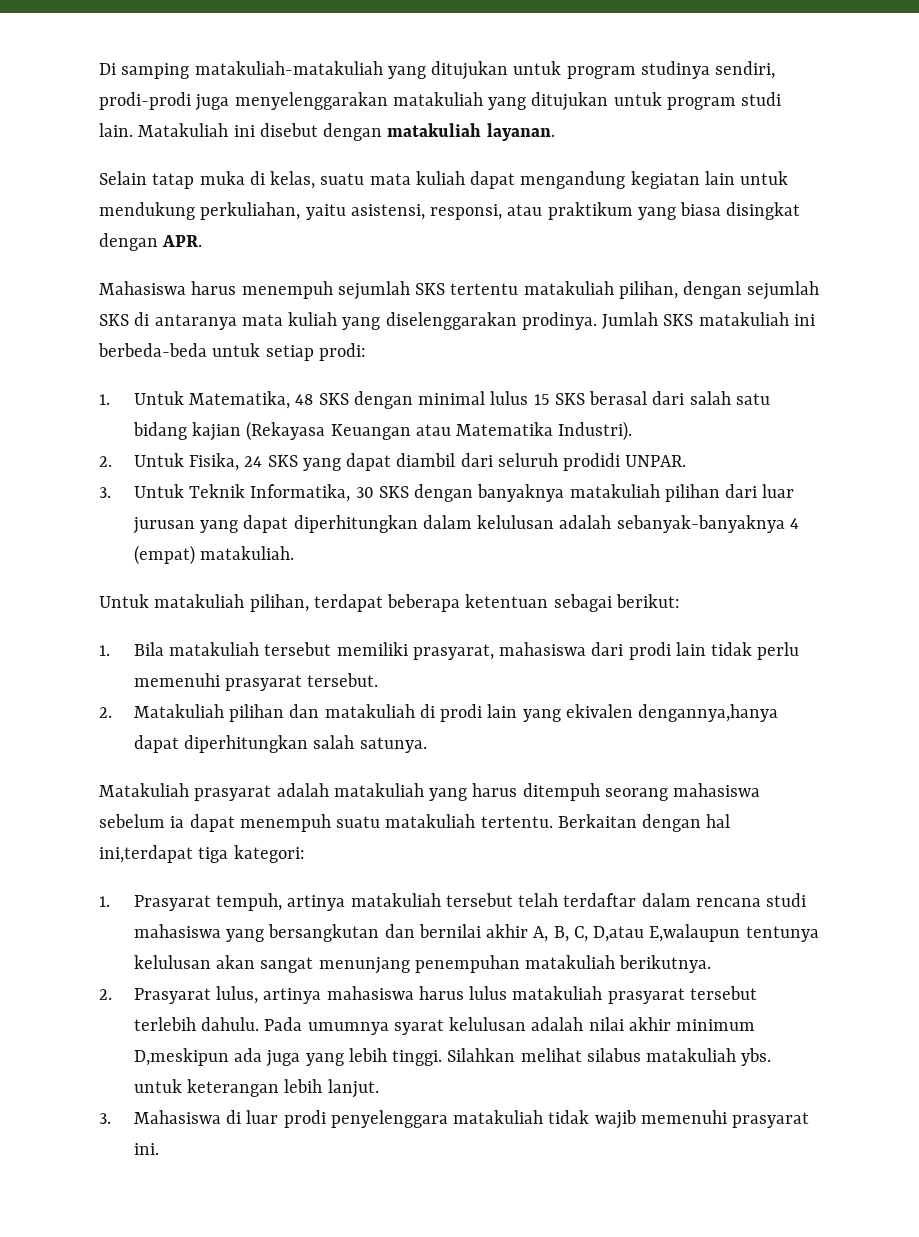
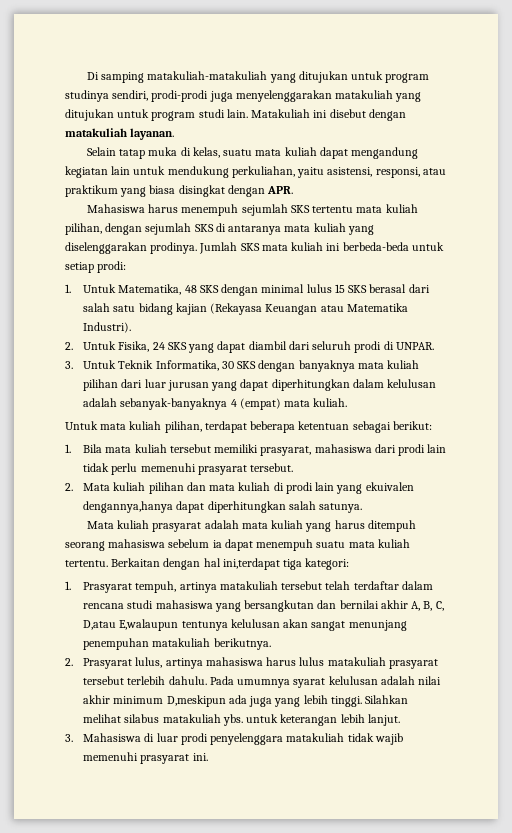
- Mahasiswa harus menempuh sejumlah SKS tertentu matakuliah pilihan, dengan sejumlah SKS di antaranya mata kuliah yang diselenggarakan prodinya.
+ Mahasiswa harus menempuh sejumlah SKS tertentu mata kuliah pilihan, dengan sejumlah SKS di antaranya mata kuliah yang diselenggarakan prodinya.
- Jumlah SKS matakuliah ini berbeda-beda untuk setiap prodi:
+ Jumlah SKS mata kuliah ini berbeda-beda untuk setiap prodi:
- 2. Untuk Fisika, 24 SKS yang dapat diambil dari seluruh prodidi UNPAR.
+ 2. Untuk Fisika, 24 SKS yang dapat diambil dari seluruh prodi di UNPAR.
- 3. Untuk Teknik Informatika, 30 SKS dengan banyaknya matakuliah pilihan dari luar jurusan yang dapat diperhitungkan dalam kelulusan adalah sebanyak-banyaknya 4 (empat) matakuliah.
- Untuk matakuliah pilihan, terdapat beberapa ketentuan sebagai berikut:
+ 3. Untuk Teknik Informatika, 30 SKS dengan banyaknya mata kuliah pilihan dari luar jurusan yang dapat diperhitungkan dalam kelulusan adalah sebanyak-banyaknya 4 (empat) mata kuliah.
+ Untuk mata kuliah pilihan, terdapat beberapa ketentuan sebagai berikut:
- 1. Bila matakuliah tersebut memiliki prasyarat, mahasiswa dari prodi lain tidak perlu memenuhi prasyarat tersebut.
+ 1. Bila mata kuliah tersebut memiliki prasyarat, mahasiswa dari prodi lain tidak perlu memenuhi prasyarat tersebut.
- 2. Matakuliah pilihan dan matakuliah di prodi lain yang ekivalen dengannya,hanya dapat diperhitungkan salah satunya.
+ 2. Mata kuliah pilihan dan mata kuliah di prodi lain yang ekuivalen dengannya,hanya dapat diperhitungkan salah satunya.
- Matakuliah prasyarat adalah matakuliah yang harus ditempuh seorang mahasiswa sebelum ia dapat menempuh suatu matakuliah tertentu.
+ Mata kuliah prasyarat adalah mata kuliah yang harus ditempuh seorang mahasiswa sebelum ia dapat menempuh suatu mata kuliah tertentu.

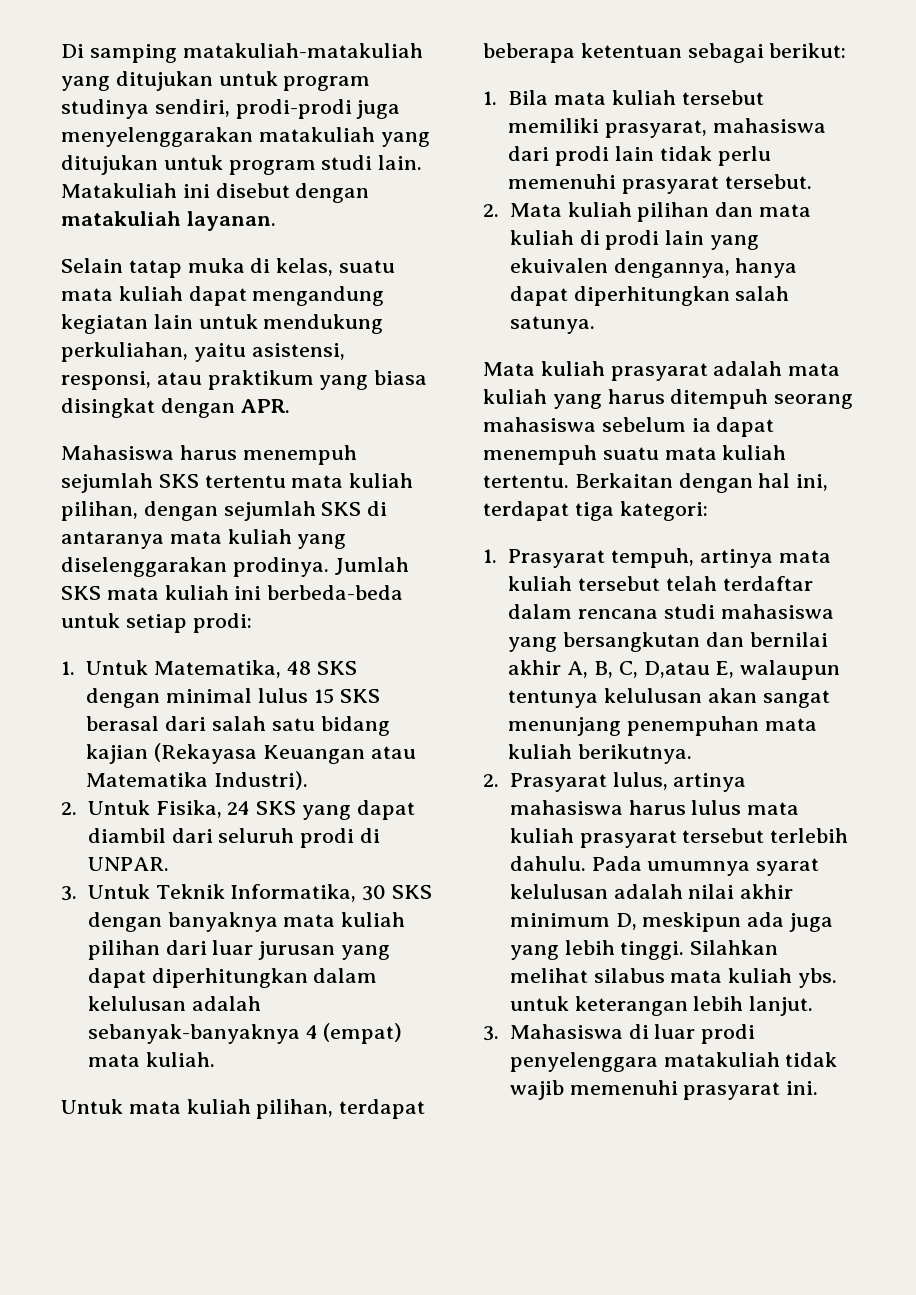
- 2. Mata kuliah pilihan dan mata kuliah di prodi lain yang ekuivalen dengannya,hanya dapat diperhitungkan salah satunya.
+ 2. Mata kuliah pilihan dan mata kuliah di prodi lain yang ekuivalen dengannya, hanya dapat diperhitungkan salah satunya.
- Berkaitan dengan hal ini,terdapat tiga kategori:
+ Berkaitan dengan hal ini, terdapat tiga kategori:
- 1. Prasyarat tempuh, artinya matakuliah tersebut telah terdaftar dalam rencana studi mahasiswa yang bersangkutan dan bernilai akhir A, B, C, D,atau E,walaupun tentunya kelulusan akan sangat menunjang penempuhan matakuliah berikutnya.
+ 1. Prasyarat tempuh, artinya mata kuliah tersebut telah terdaftar dalam rencana studi mahasiswa yang bersangkutan dan bernilai akhir A, B, C, D,atau E, walaupun tentunya kelulusan akan sangat menunjang penempuhan mata kuliah berikutnya.
- 2. Prasyarat lulus, artinya mahasiswa harus lulus matakuliah prasyarat tersebut terlebih dahulu.
+ 2. Prasyarat lulus, artinya mahasiswa harus lulus mata kuliah prasyarat tersebut terlebih dahulu.
- Pada umumnya syarat kelulusan adalah nilai akhir minimum D,meskipun ada juga yang lebih tinggi.
+ Pada umumnya syarat kelulusan adalah nilai akhir minimum D, meskipun ada juga yang lebih tinggi.
- Silahkan melihat silabus matakuliah ybs. untuk keterangan lebih lanjut.
+ Silahkan melihat silabus mata kuliah ybs. untuk keterangan lebih lanjut.

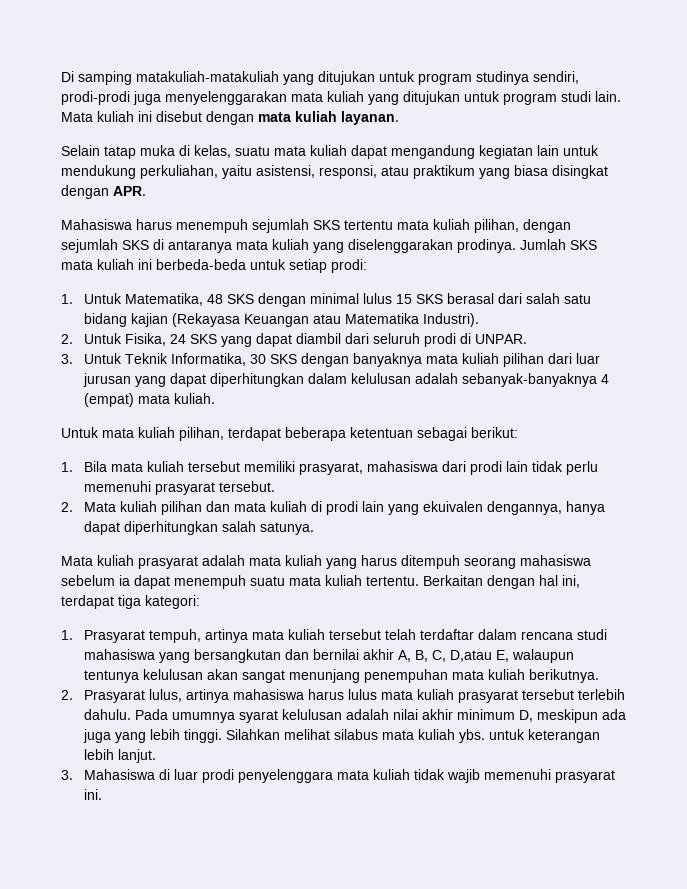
- Di samping matakuliah-matakuliah yang ditujukan untuk program studinya sendiri, prodi-prodi juga menyelenggarakan matakuliah yang ditujukan untuk program studi lain.
+ Di samping matakuliah-matakuliah yang ditujukan untuk program studinya sendiri, prodi-prodi juga menyelenggarakan mata kuliah yang ditujukan untuk program studi lain.
- Matakuliah ini disebut dengan matakuliah layanan.
+ Mata kuliah ini disebut dengan mata kuliah layanan.
- 3. Mahasiswa di luar prodi penyelenggara matakuliah tidak wajib memenuhi prasyarat ini.
+ 3. Mahasiswa di luar prodi penyelenggara mata kuliah tidak wajib memenuhi prasyarat ini.

